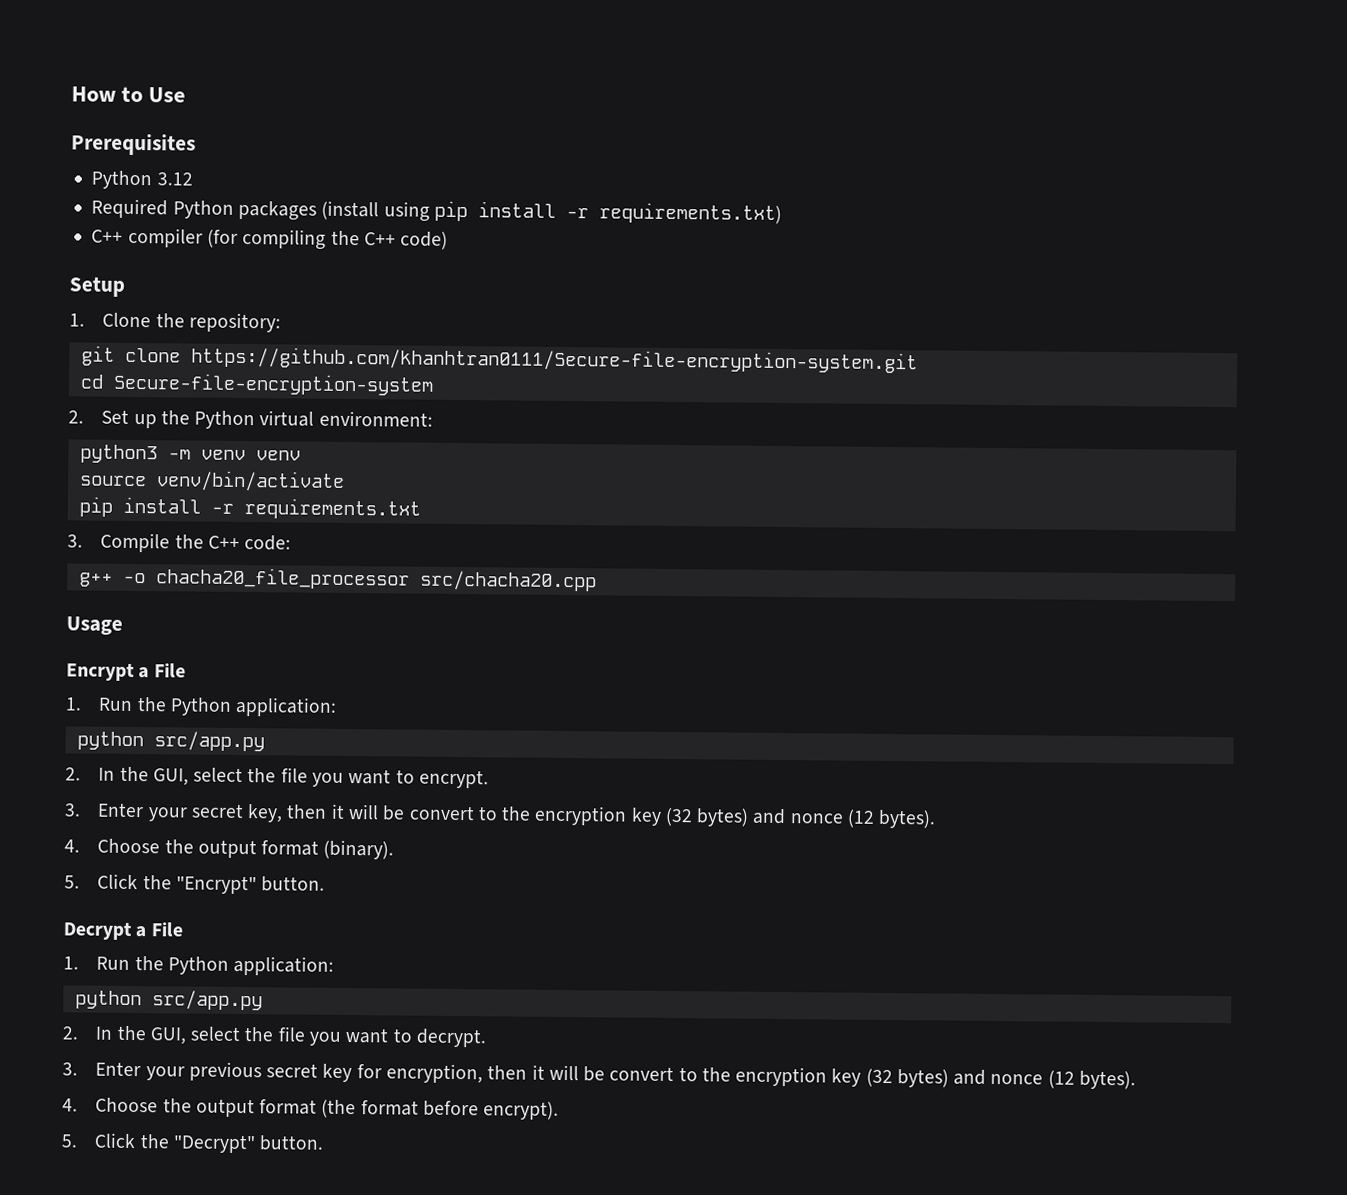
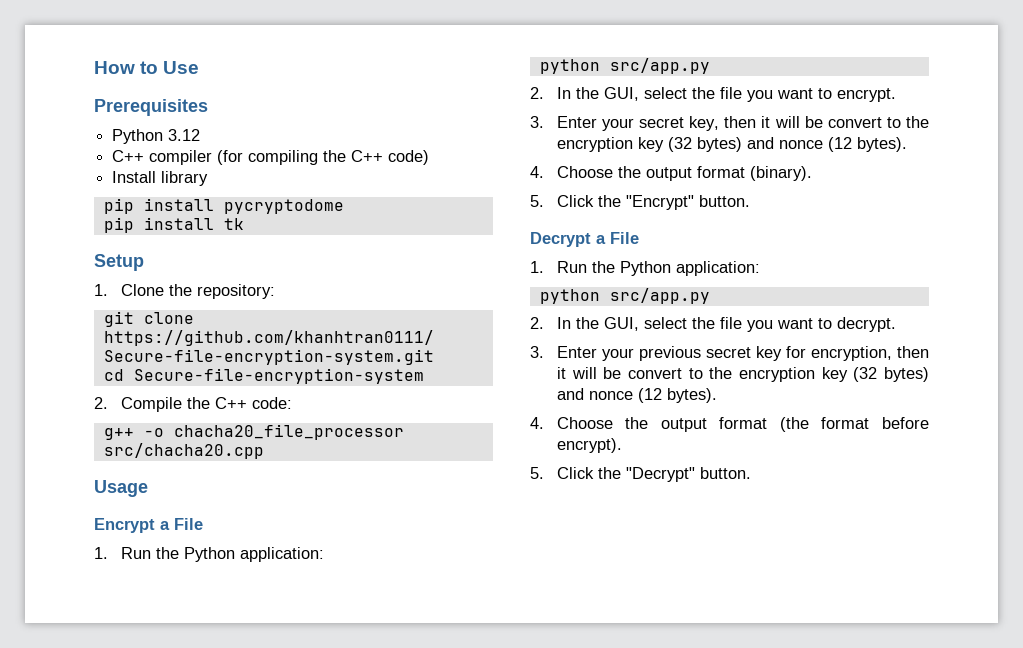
- Required Python packages (install using pip install -r requirements.txt)
+ Install library
+ pip install pycryptodome
+ pip install tk
- 2. Set up the Python virtual environment:
- python3 -m venv venv
- source venv/bin/activate
- pip install -r requirements.txt
- 3. Compile the C++ code:
+ 2. Compile the C++ code:

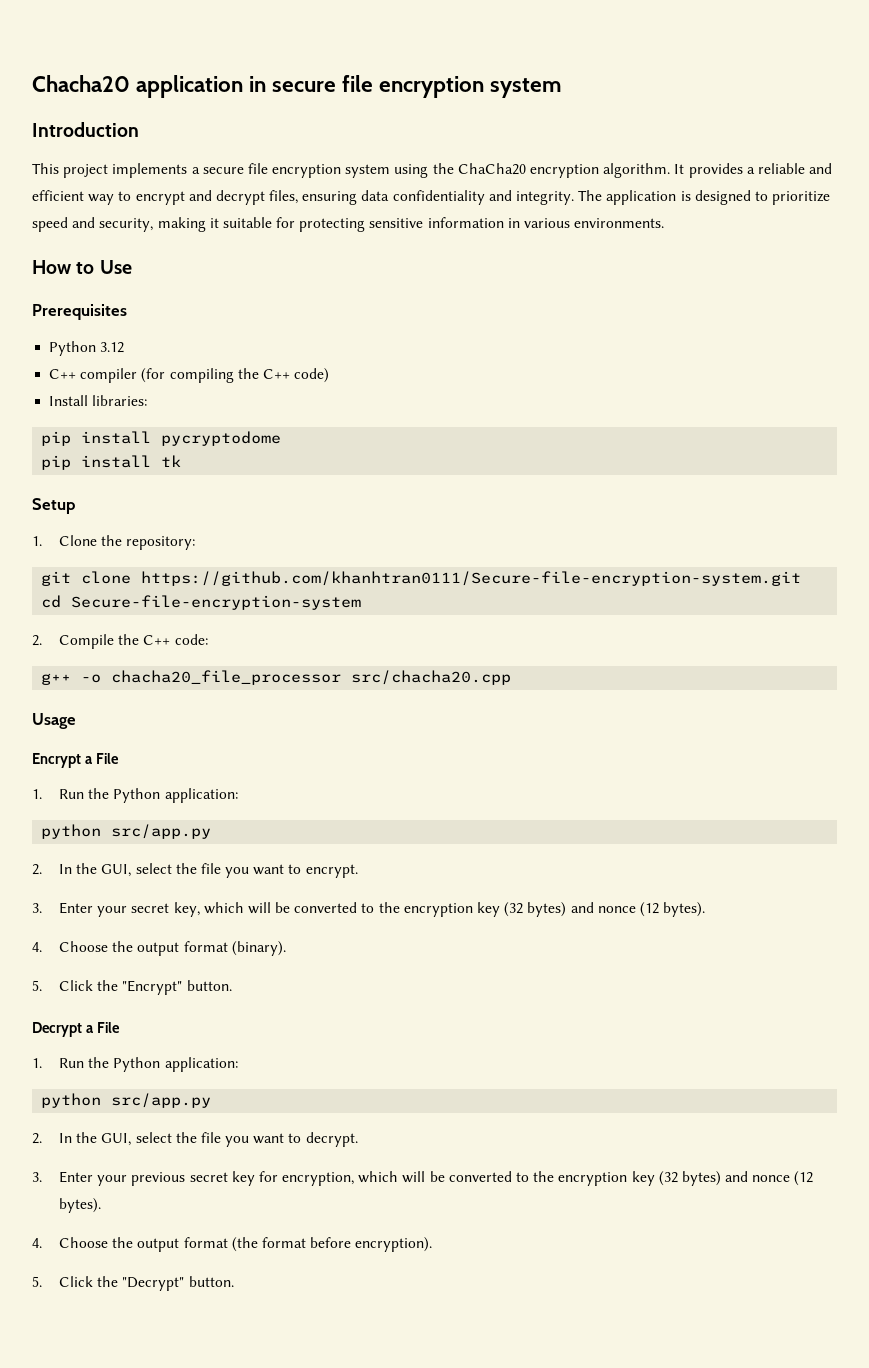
+ Chacha20 application in secure file encryption system
+ Introduction
+ This project implements a secure file encryption system using the ChaCha20 encryption algorithm. It provides a reliable and efficient way to encrypt and decrypt files, ensuring data confidentiality and integrity. The application is designed to prioritize speed and security, making it suitable for protecting sensitive information in various environments.
- Install library
+ Install libraries:
- 3. Enter your secret key, then it will be convert to the encryption key (32 bytes) and nonce (12 bytes).
+ 3. Enter your secret key, which will be converted to the encryption key (32 bytes) and nonce (12 bytes).
- 3. Enter your previous secret key for encryption, then it will be convert to the encryption key (32 bytes) and nonce (12 bytes).
+ 3. Enter your previous secret key for encryption, which will be converted to the encryption key (32 bytes) and nonce (12 bytes).
- 4. Choose the output format (the format before encrypt).
+ 4. Choose the output format (the format before encryption).

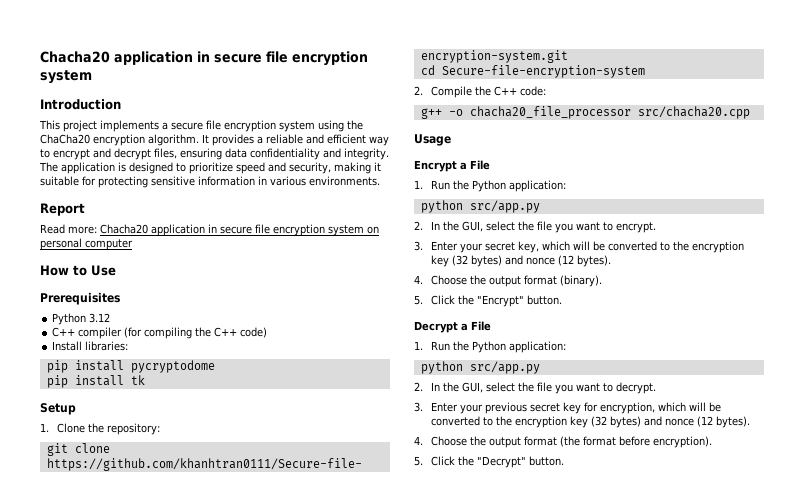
+ Report
+ Read more: Chacha20 application in secure file encryption system on personal computer

